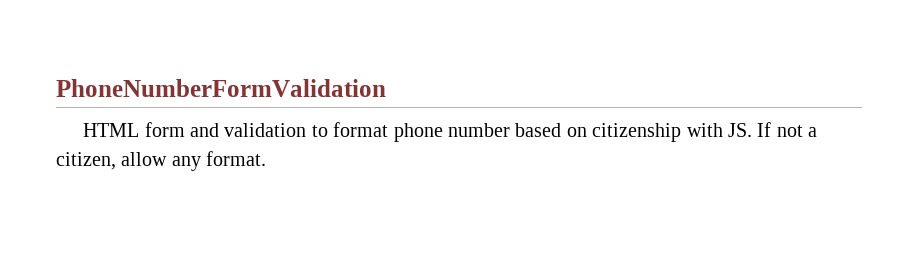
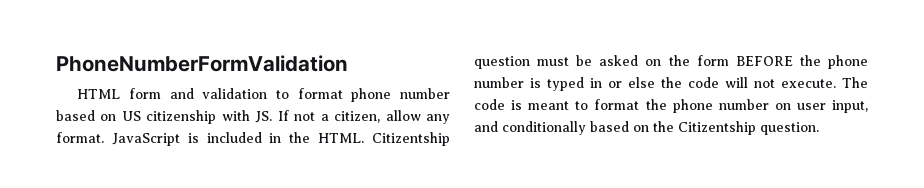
- HTML form and validation to format phone number based on citizenship with JS. If not a citizen, allow any format.
+ HTML form and validation to format phone number based on US citizenship with JS. If not a citizen, allow any format.
+ JavaScript is included in the HTML. Citizentship question must be asked on the form BEFORE the phone number is typed in or else the code will not execute. The code is meant to format the phone number on user input, and conditionally based on the Citizentship question.

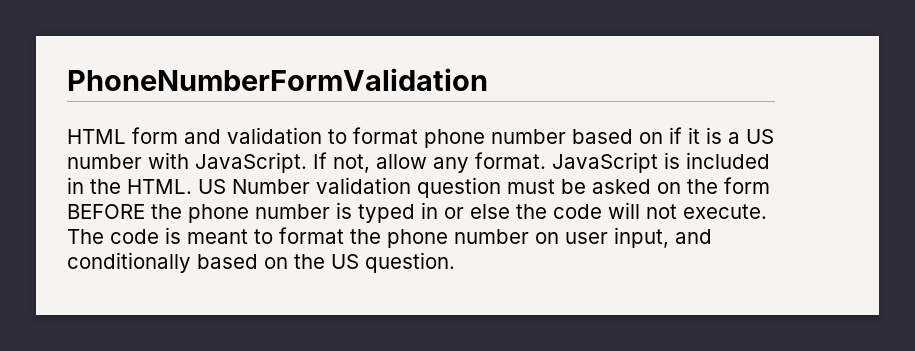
- HTML form and validation to format phone number based on US citizenship with JS. If not a citizen, allow any format.
+ HTML form and validation to format phone number based on if it is a US number with JavaScript. If not, allow any format.
- Citizentship question must be asked on the form BEFORE the phone number is typed in or else the code will not execute.
+ US Number validation question must be asked on the form BEFORE the phone number is typed in or else the code will not execute.
- The code is meant to format the phone number on user input, and conditionally based on the Citizentship question.
+ The code is meant to format the phone number on user input, and conditionally based on the US question.

